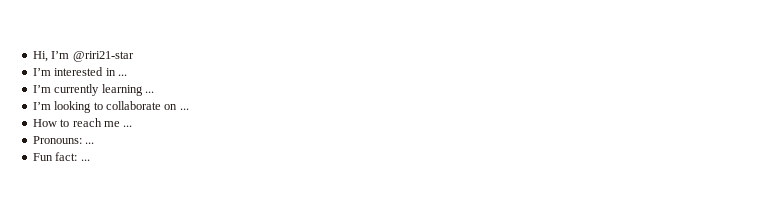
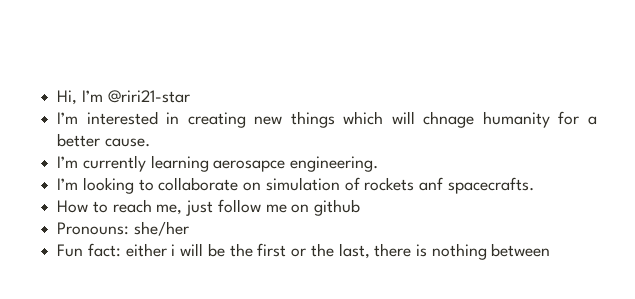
- I’m interested in ...
+ I’m interested in creating new things which will chnage humanity for a better cause.
- I’m currently learning ...
+ I’m currently learning aerosapce engineering.
- I’m looking to collaborate on ...
- How to reach me ...
+ I’m looking to collaborate on simulation of rockets anf spacecrafts.
+ How to reach me, just follow me on github
- Pronouns: ...
+ Pronouns: she/her
- Fun fact: ...
+ Fun fact: either i will be the first or the last, there is nothing between

